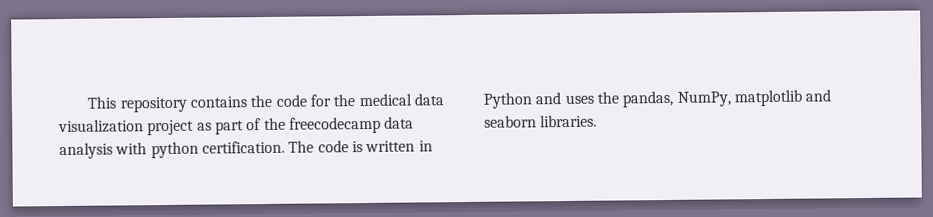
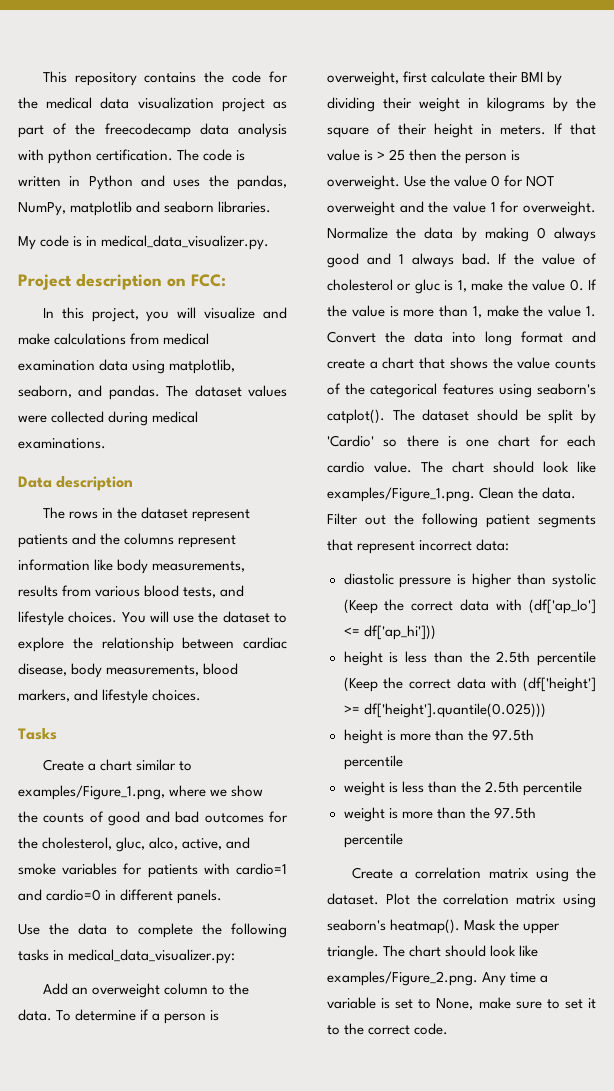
+ My code is in medical_data_visualizer.py.
+ Project description on FCC:
+ In this project, you will visualize and make calculations from medical examination data using matplotlib, seaborn, and pandas. The dataset values were collected during medical examinations.
+ Data description
+ The rows in the dataset represent patients and the columns represent information like body measurements, results from various blood tests, and lifestyle choices. You will use the dataset to explore the relationship between cardiac disease, body measurements, blood markers, and lifestyle choices.
+ Tasks
+ Create a chart similar to examples/Figure_1.png, where we show the counts of good and bad outcomes for the cholesterol, gluc, alco, active, and smoke variables for patients with cardio=1 and cardio=0 in different panels.
+ Use the data to complete the following tasks in medical_data_visualizer.py:
+ Add an overweight column to the data. To determine if a person is overweight, first calculate their BMI by dividing their weight in kilograms by the square of their height in meters. If that value is > 25 then the person is overweight. Use the value 0 for NOT overweight and the value 1 for overweight. Normalize the data by making 0 always good and 1 always bad. If the value of cholesterol or gluc is 1, make the value 0. If the value is more than 1, make the value 1. Convert the data into long format and create a chart that shows the value counts of the categorical features using seaborn's catplot(). The dataset should be split by 'Cardio' so there is one chart for each cardio value. The chart should look like examples/Figure_1.png. Clean the data. Filter out the following patient segments that represent incorrect data:
+ diastolic pressure is higher than systolic (Keep the correct data with (df['ap_lo'] <= df['ap_hi']))
+ height is less than the 2.5th percentile (Keep the correct data with (df['height'] >= df['height'].quantile(0.025)))
+ height is more than the 97.5th percentile
+ weight is less than the 2.5th percentile
+ weight is more than the 97.5th percentile
+ Create a correlation matrix using the dataset. Plot the correlation matrix using seaborn's heatmap(). Mask the upper triangle. The chart should look like examples/Figure_2.png. Any time a variable is set to None, make sure to set it to the correct code.

